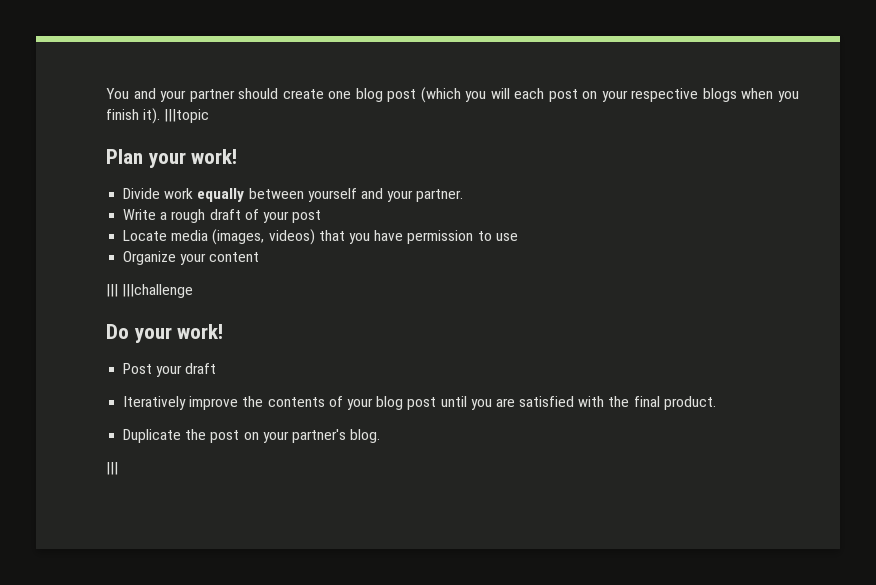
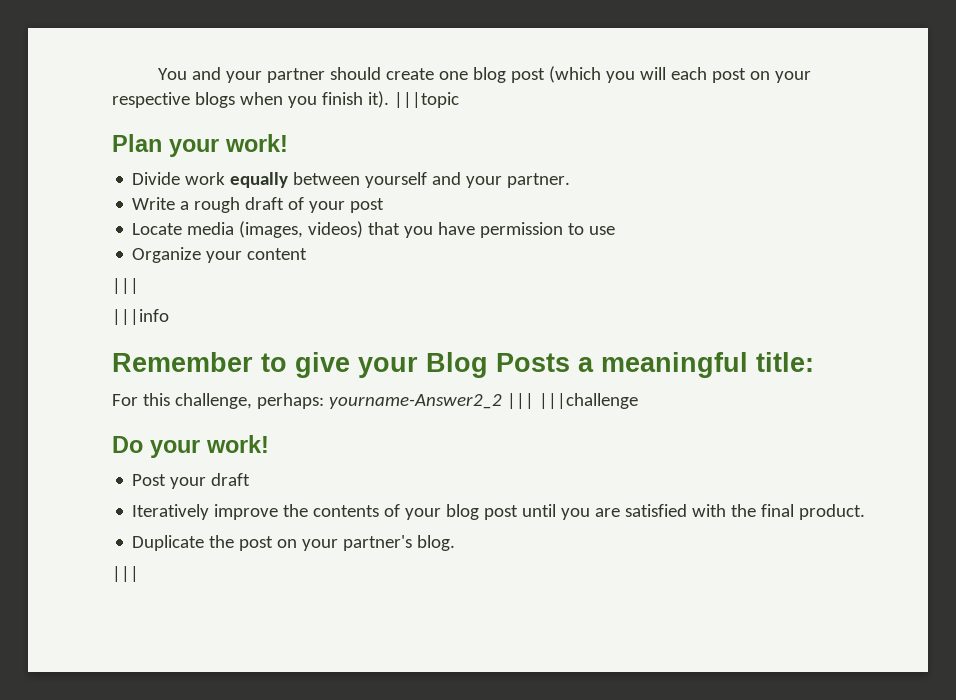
  Organize your content
- ||| |||challenge
+ |||
+ |||info
+ Remember to give your Blog Posts a meaningful title:
+ For this challenge, perhaps: yourname-Answer2_2 ||| |||challenge

